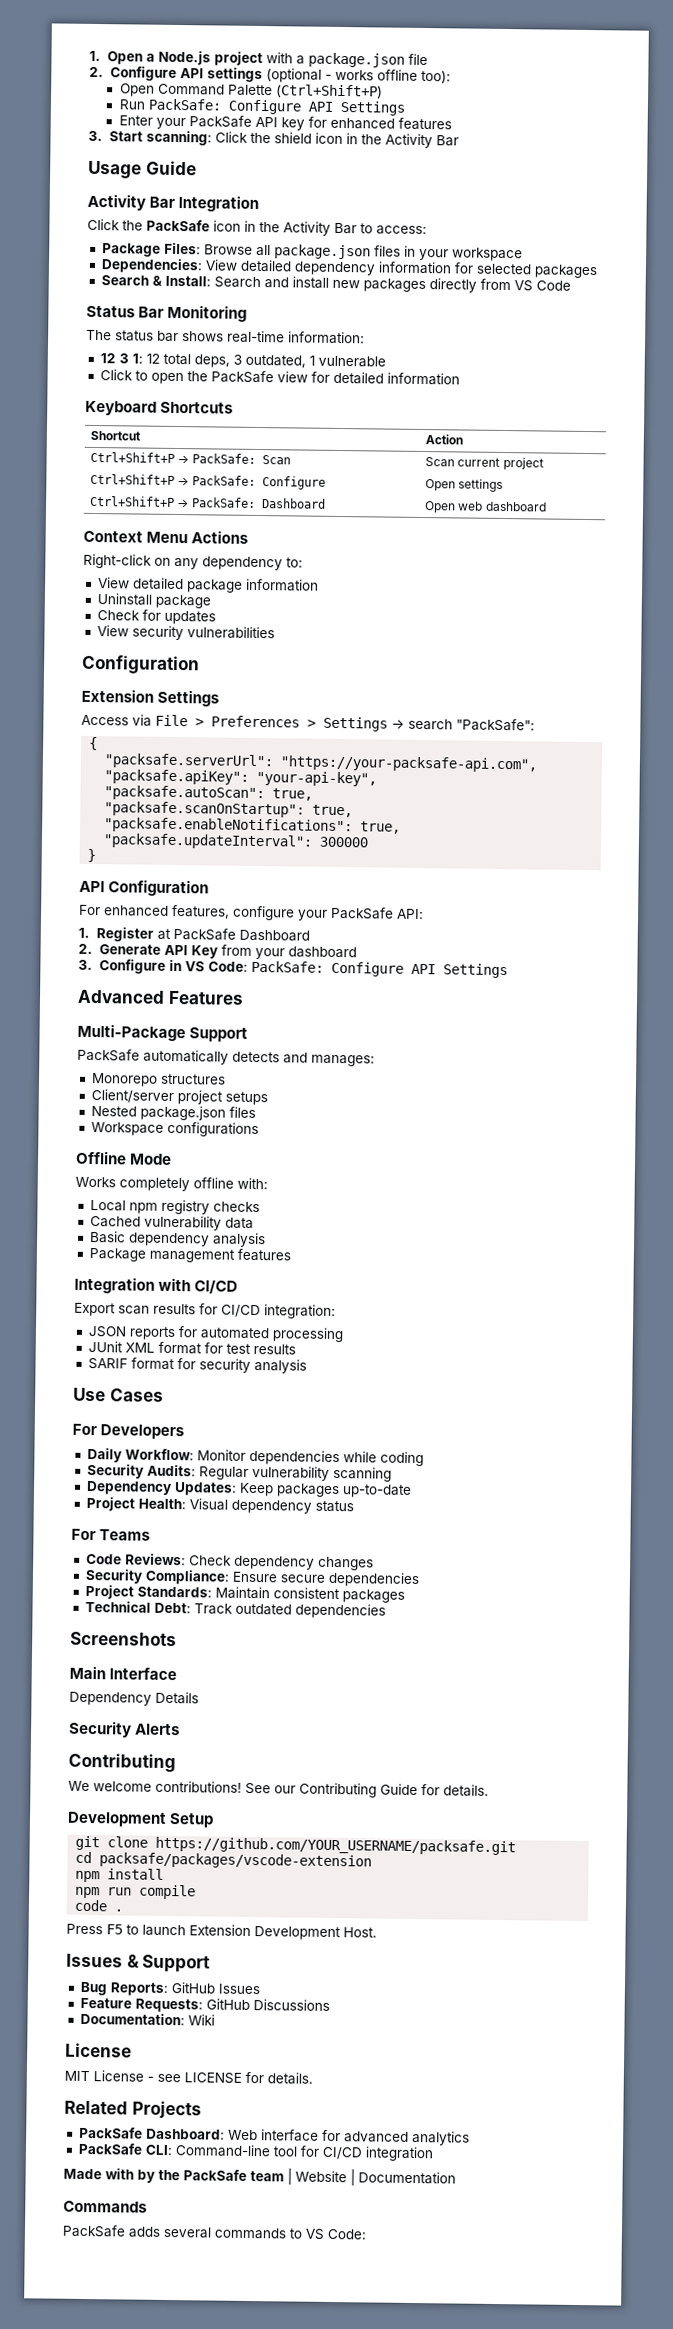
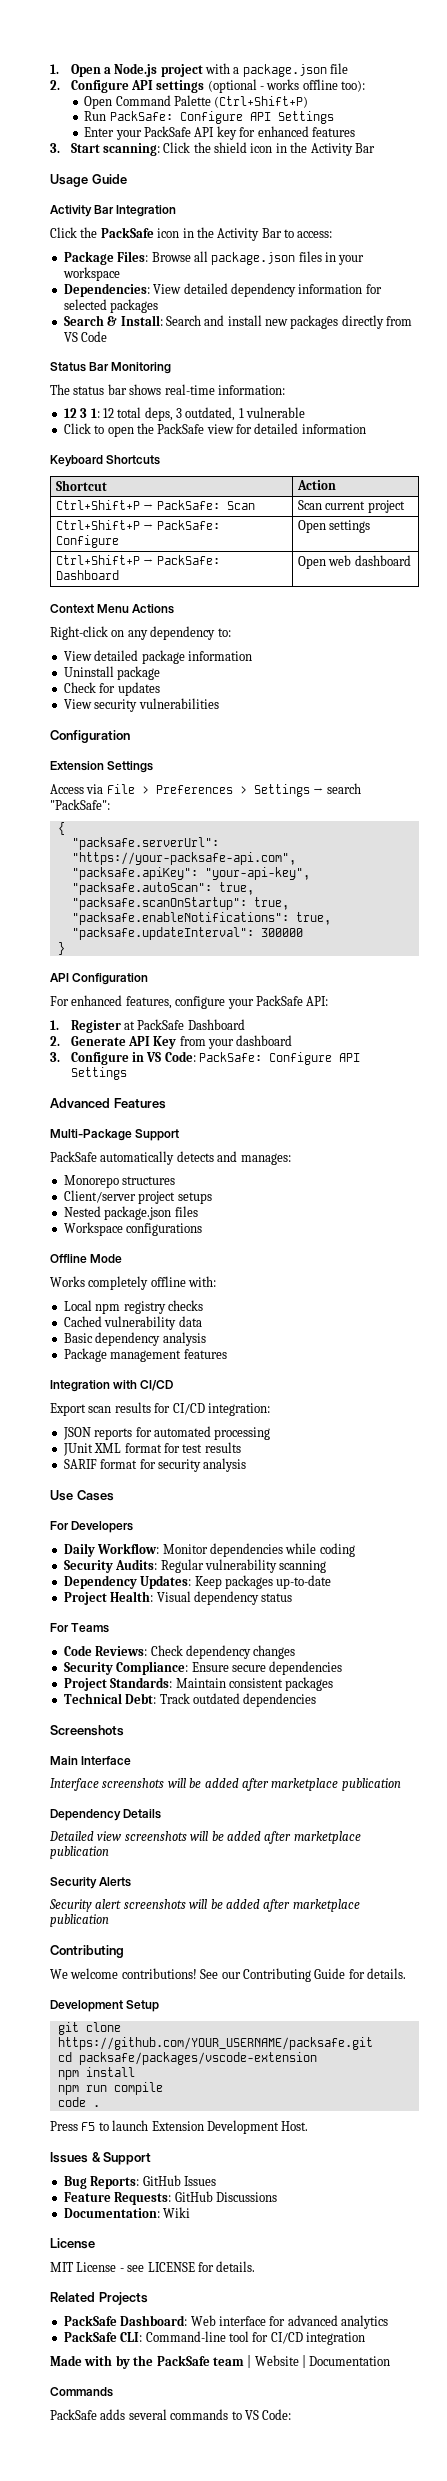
+ Interface screenshots will be added after marketplace publication
  Dependency Details
+ Detailed view screenshots will be added after marketplace publication
  Security Alerts
+ Security alert screenshots will be added after marketplace publication

